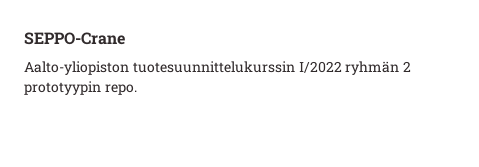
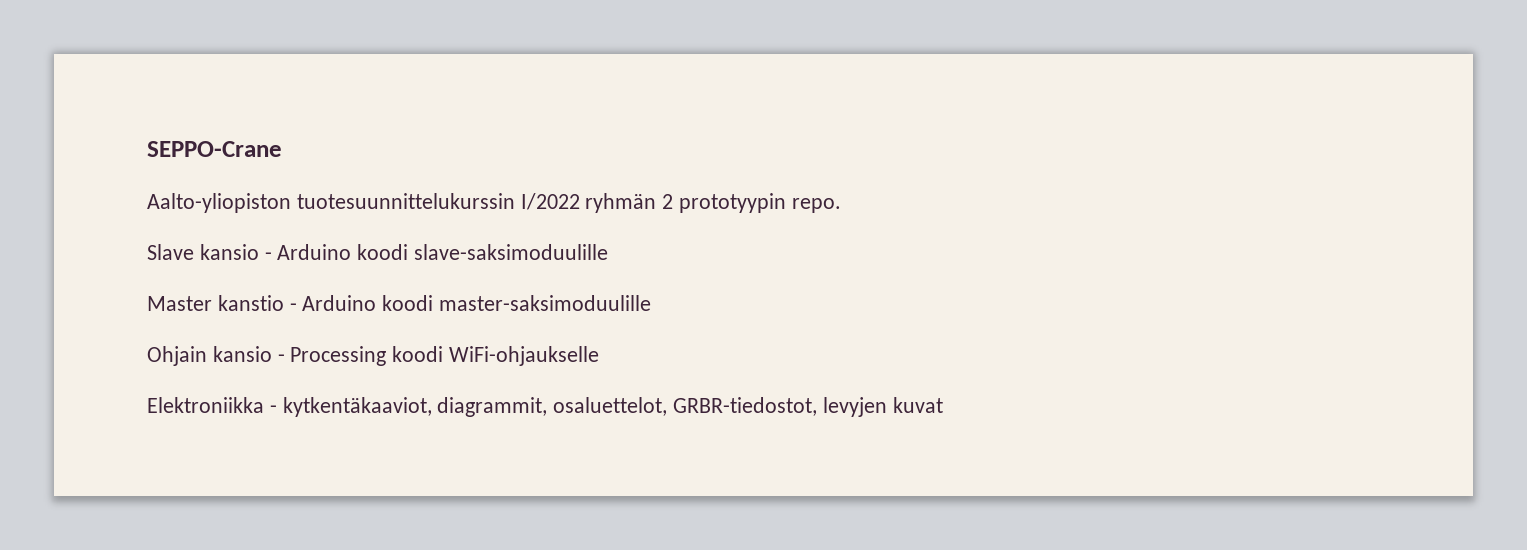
+ Slave kansio - Arduino koodi slave-saksimoduulille
+ Master kanstio - Arduino koodi master-saksimoduulille
+ Ohjain kansio - Processing koodi WiFi-ohjaukselle
+ Elektroniikka - kytkentäkaaviot, diagrammit, osaluettelot, GRBR-tiedostot, levyjen kuvat

